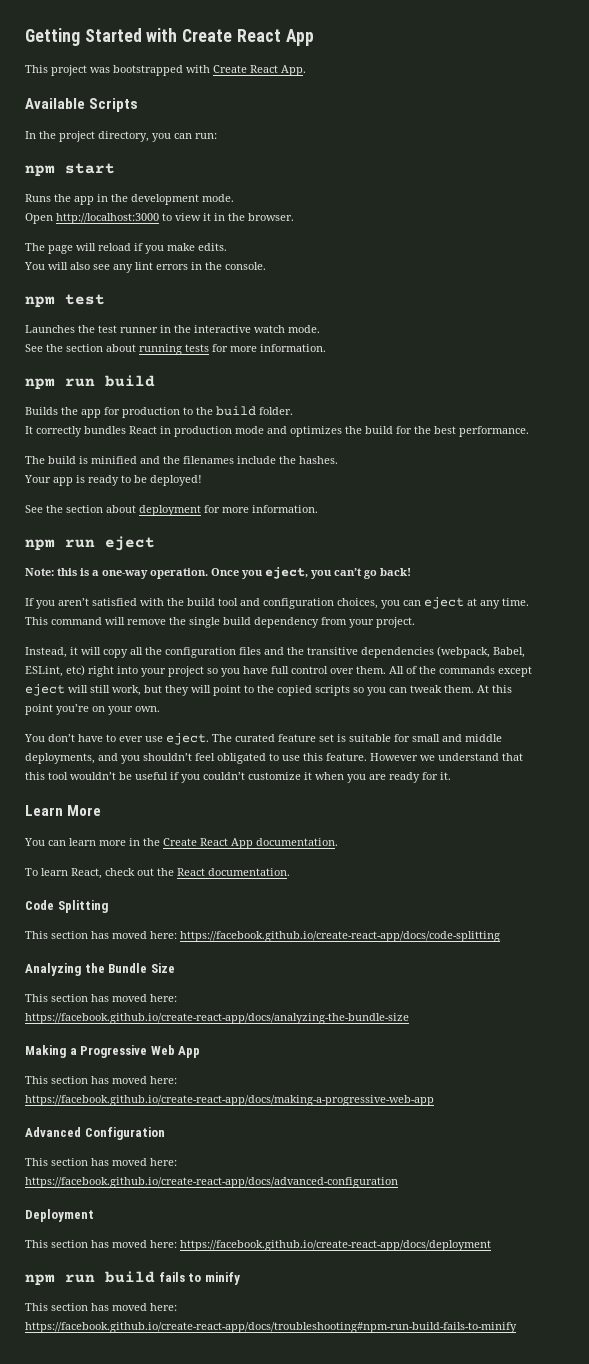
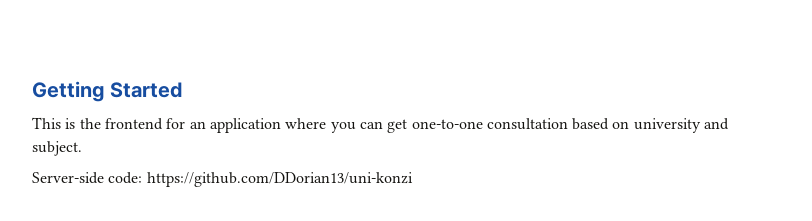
- Getting Started with Create React App
- This project was bootstrapped with Create React App.
- Available Scripts
- In the project directory, you can run:
- npm start
- Runs the app in the development mode.
- Open http://localhost:3000 to view it in the browser.
- The page will reload if you make edits.
- You will also see any lint errors in the console.
- npm test
- Launches the test runner in the interactive watch mode.
- See the section about running tests for more information.
- npm run build
- Builds the app for production to the build folder.
- It correctly bundles React in production mode and optimizes the build for the best performance.
- The build is minified and the filenames include the hashes.
- Your app is ready to be deployed!
- See the section about deployment for more information.
- npm run eject
- Note: this is a one-way operation. Once you eject, you can’t go back!
- If you aren’t satisfied with the build tool and configuration choices, you can eject at any time. This command will remove the single build dependency from your project.
- Instead, it will copy all the configuration files and the transitive dependencies (webpack, Babel, ESLint, etc) right into your project so you have full control over them. All of the commands except eject will still work, but they will point to the copied scripts so you can tweak them. At this point you’re on your own.
- You don’t have to ever use eject. The curated feature set is suitable for small and middle deployments, and you shouldn’t feel obligated to use this feature. However we understand that this tool wouldn’t be useful if you couldn’t customize it when you are ready for it.
- Learn More
- You can learn more in the Create React App documentation.
- To learn React, check out the React documentation.
- Code Splitting
- This section has moved here: https://facebook.github.io/create-react-app/docs/code-splitting
- Analyzing the Bundle Size
- This section has moved here: https://facebook.github.io/create-react-app/docs/analyzing-the-bundle-size
- Making a Progressive Web App
- This section has moved here: https://facebook.github.io/create-react-app/docs/making-a-progressive-web-app
- Advanced Configuration
- This section has moved here: https://facebook.github.io/create-react-app/docs/advanced-configuration
- Deployment
- This section has moved here: https://facebook.github.io/create-react-app/docs/deployment
- npm run build fails to minify
- This section has moved here: https://facebook.github.io/create-react-app/docs/troubleshooting#npm-run-build-fails-to-minify
+ Getting Started
+ This is the frontend for an application where you can get one-to-one consultation based on university and subject.
+ Server-side code: https://github.com/DDorian13/uni-konzi

